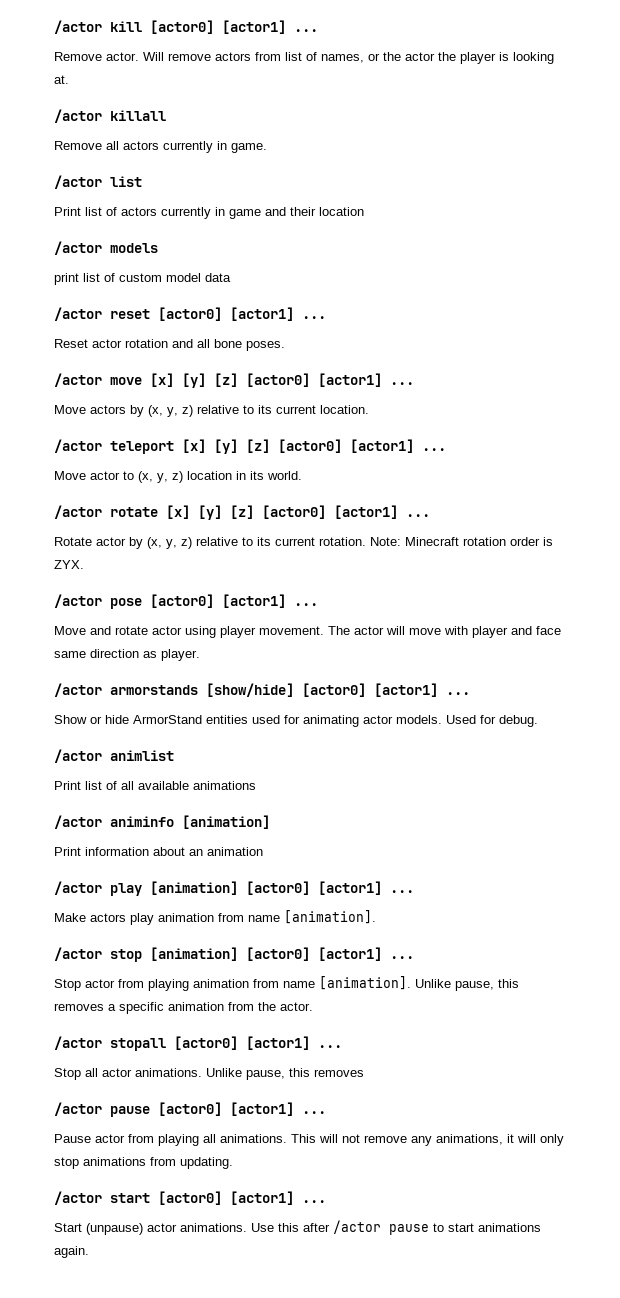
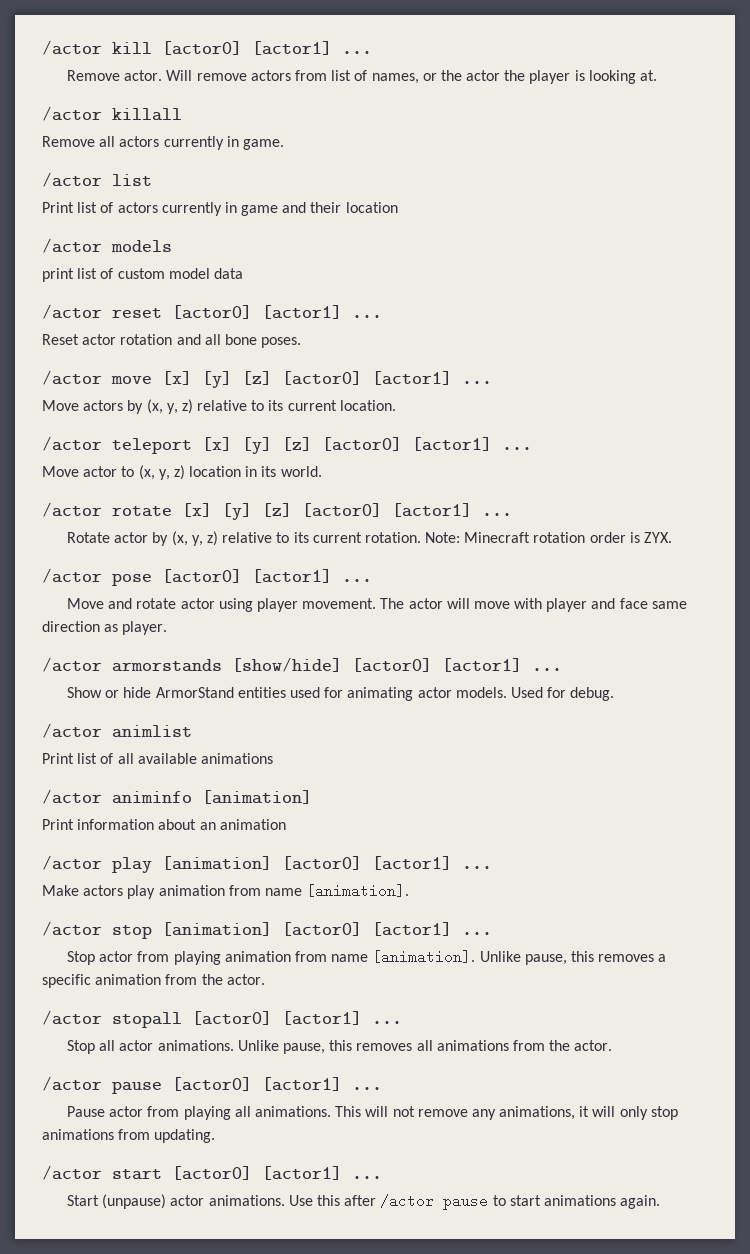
- Stop all actor animations. Unlike pause, this removes
+ Stop all actor animations. Unlike pause, this removes all animations from the actor.

